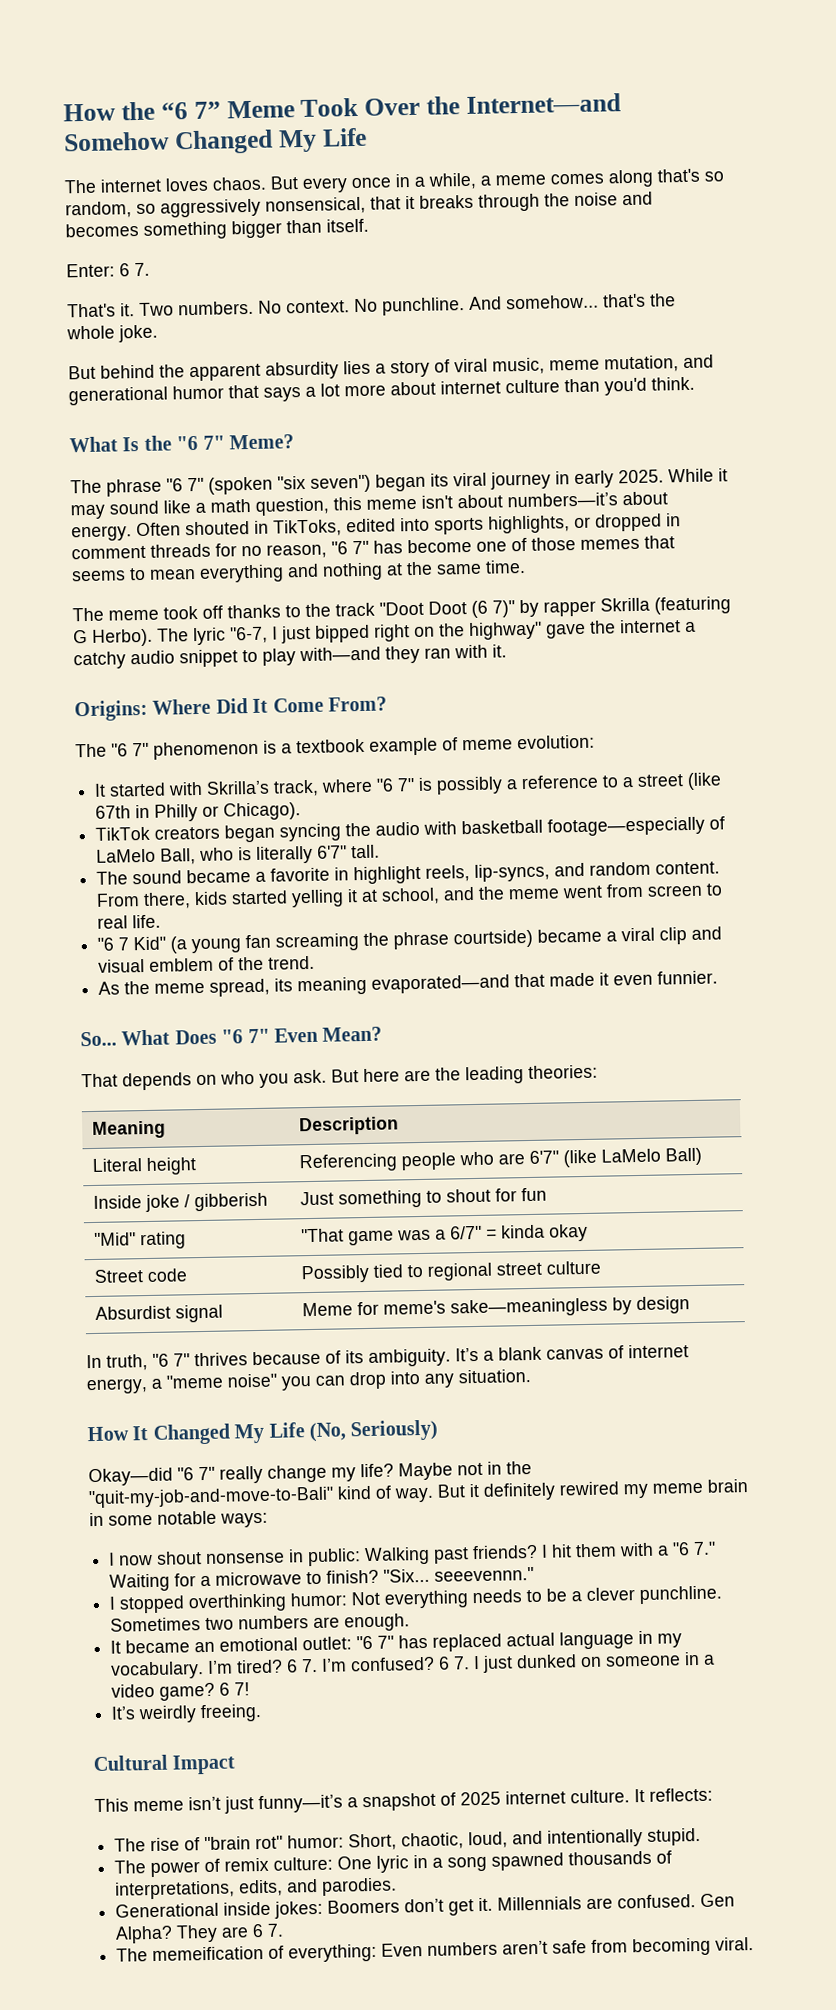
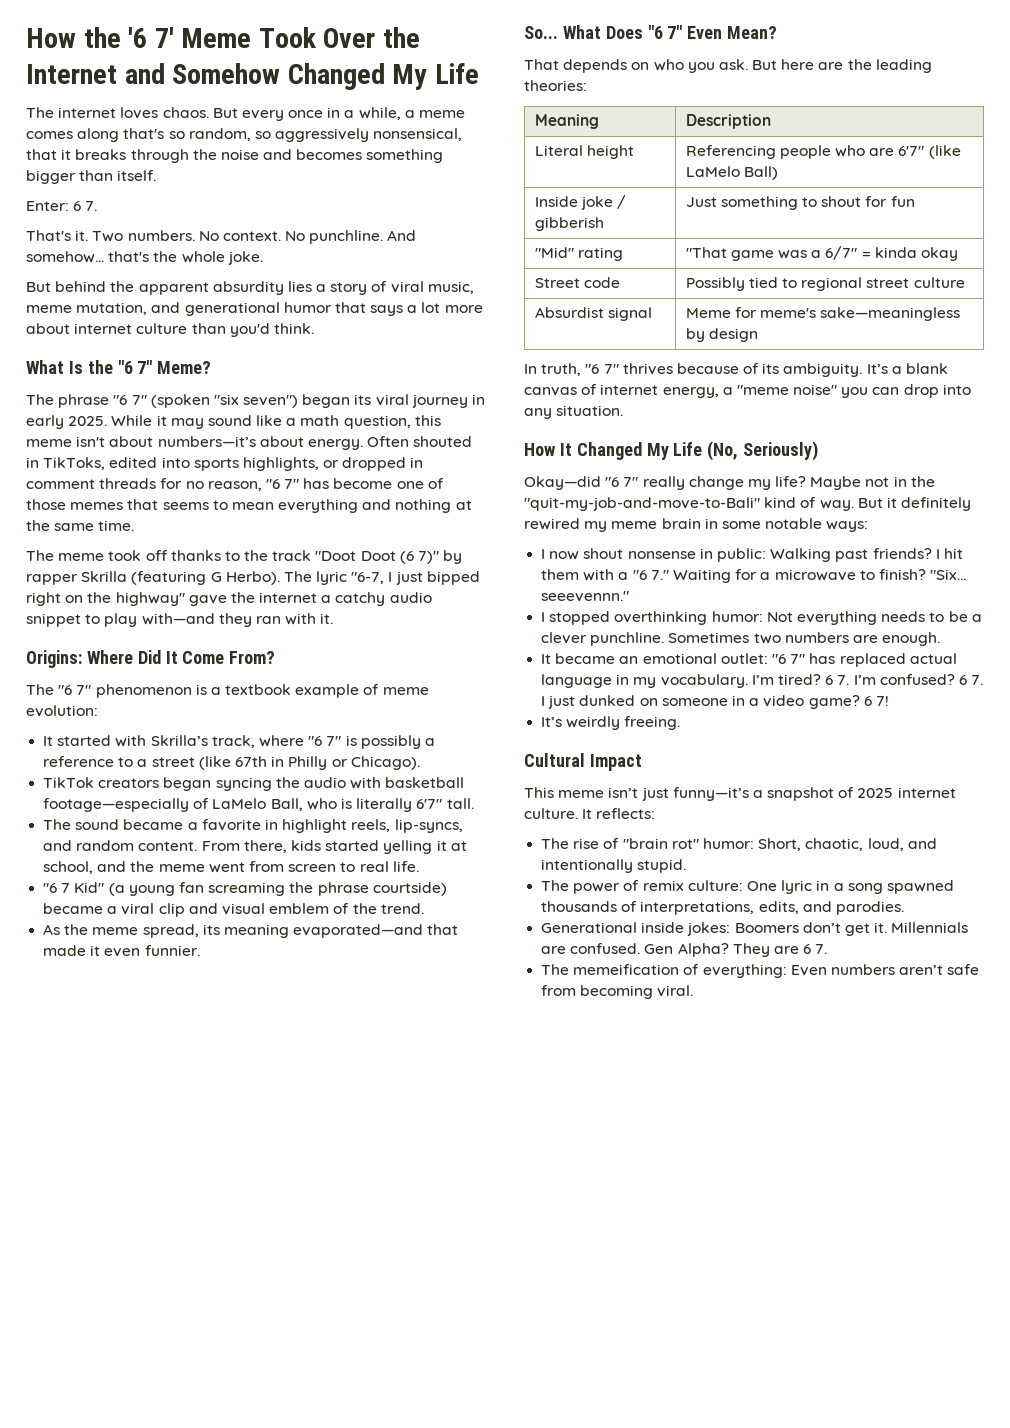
- How the “6 7” Meme Took Over the Internet—and Somehow Changed My Life
+ How the '6 7' Meme Took Over the Internet and Somehow Changed My Life

